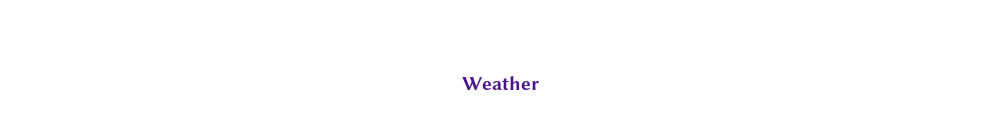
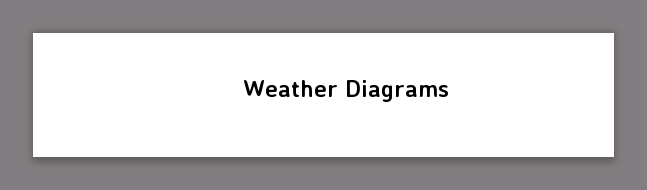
- Weather
+ Weather Diagrams

